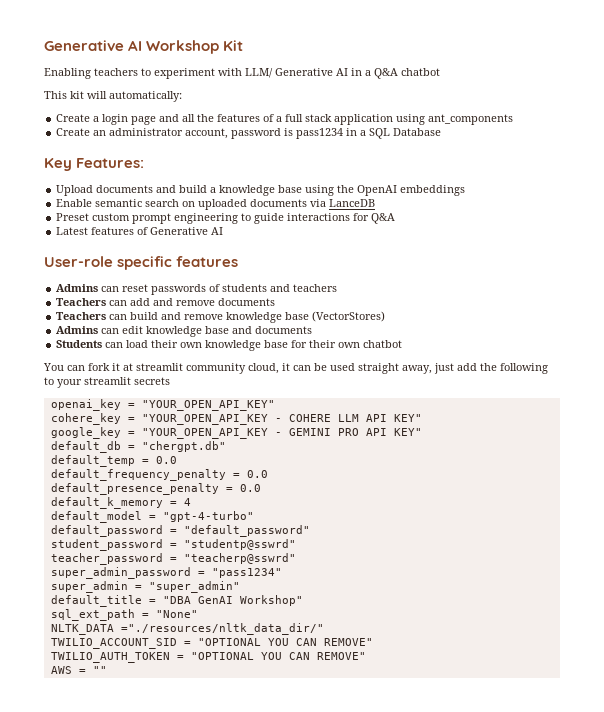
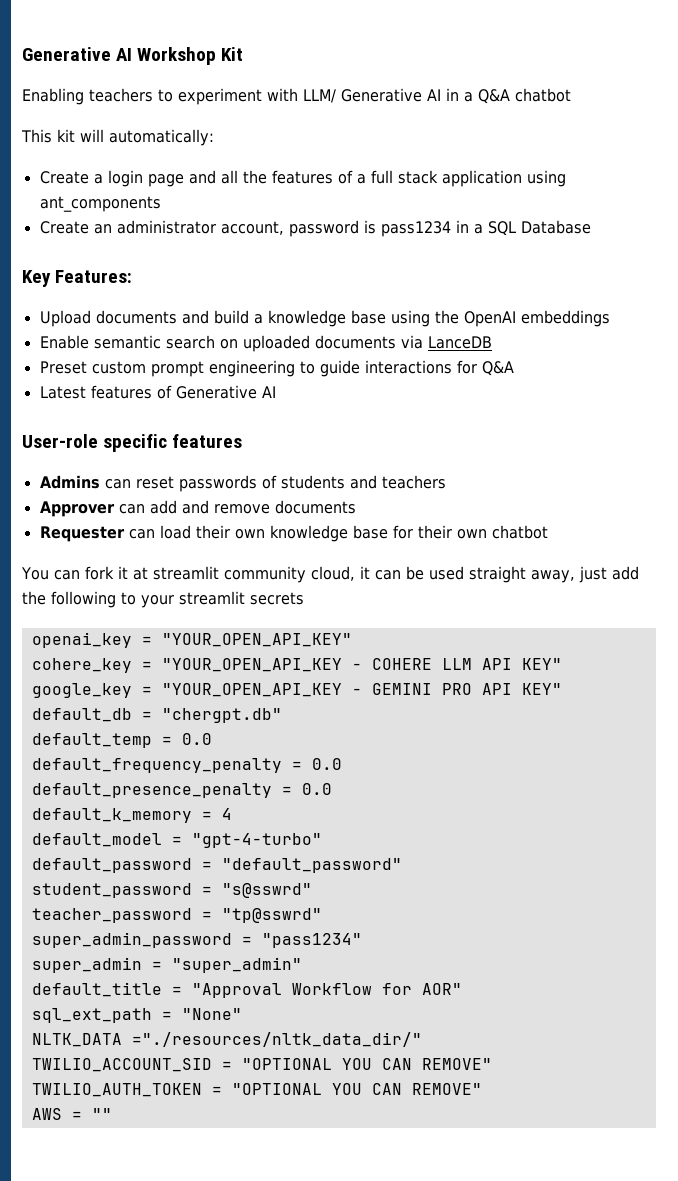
- Teachers can add and remove documents
+ Approver can add and remove documents
- Teachers can build and remove knowledge base (VectorStores)
- Admins can edit knowledge base and documents
- Students can load their own knowledge base for their own chatbot
+ Requester can load their own knowledge base for their own chatbot
- student_password = "studentp@sswrd"
+ student_password = "s@sswrd"
- teacher_password = "teacherp@sswrd"
+ teacher_password = "tp@sswrd"
- default_title = "DBA GenAI Workshop"
+ default_title = "Approval Workflow for AOR"

